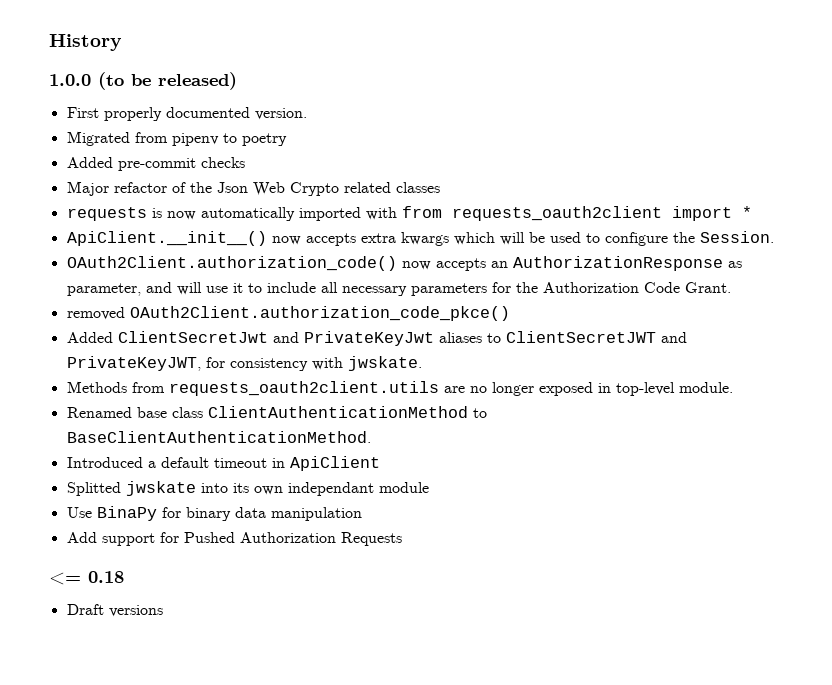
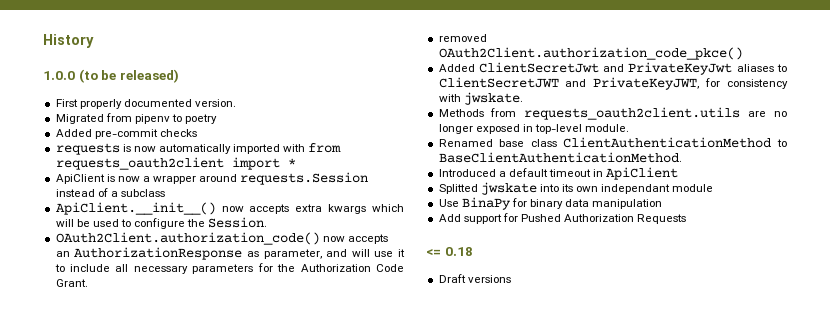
- Major refactor of the Json Web Crypto related classes
+ ApiClient is now a wrapper around requests.Session instead of a subclass

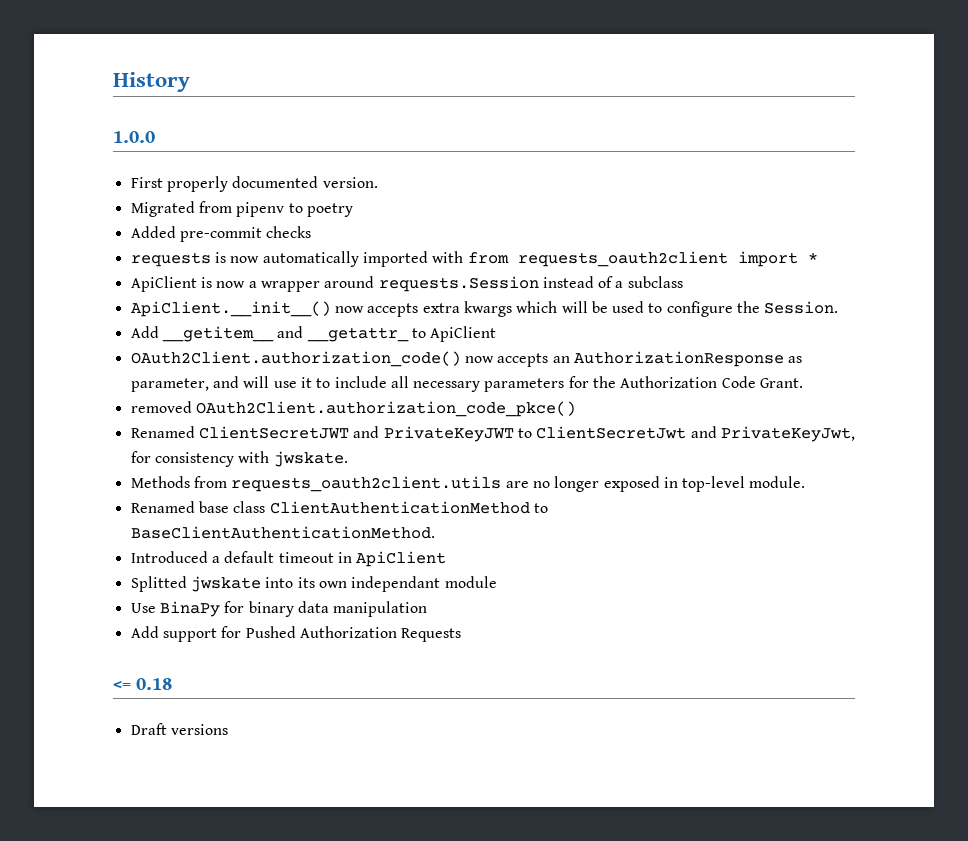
- 1.0.0 (to be released)
+ 1.0.0
+ Add __getitem__ and __getattr_ to ApiClient
- Added ClientSecretJwt and PrivateKeyJwt aliases to ClientSecretJWT and PrivateKeyJWT, for consistency with jwskate.
+ Renamed ClientSecretJWT and PrivateKeyJWT to ClientSecretJwt and PrivateKeyJwt, for consistency with jwskate.

